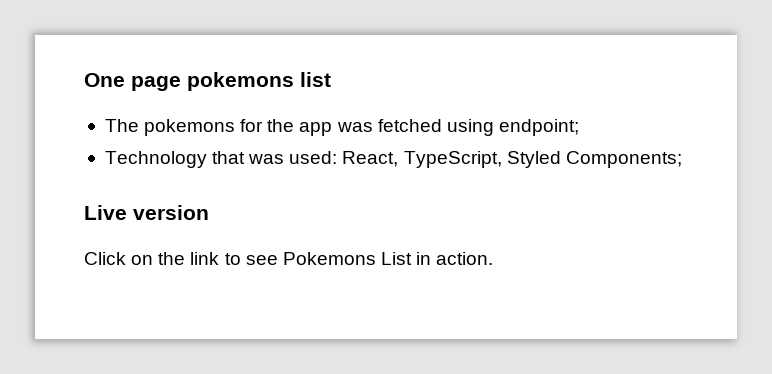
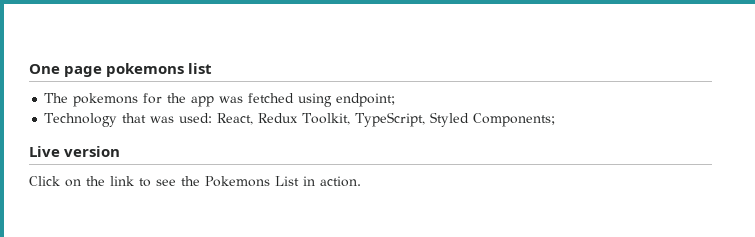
- Technology that was used: React, TypeScript, Styled Components;
+ Technology that was used: React, Redux Toolkit, TypeScript, Styled Components;
- Click on the link to see Pokemons List in action.
+ Click on the link to see the Pokemons List in action.

